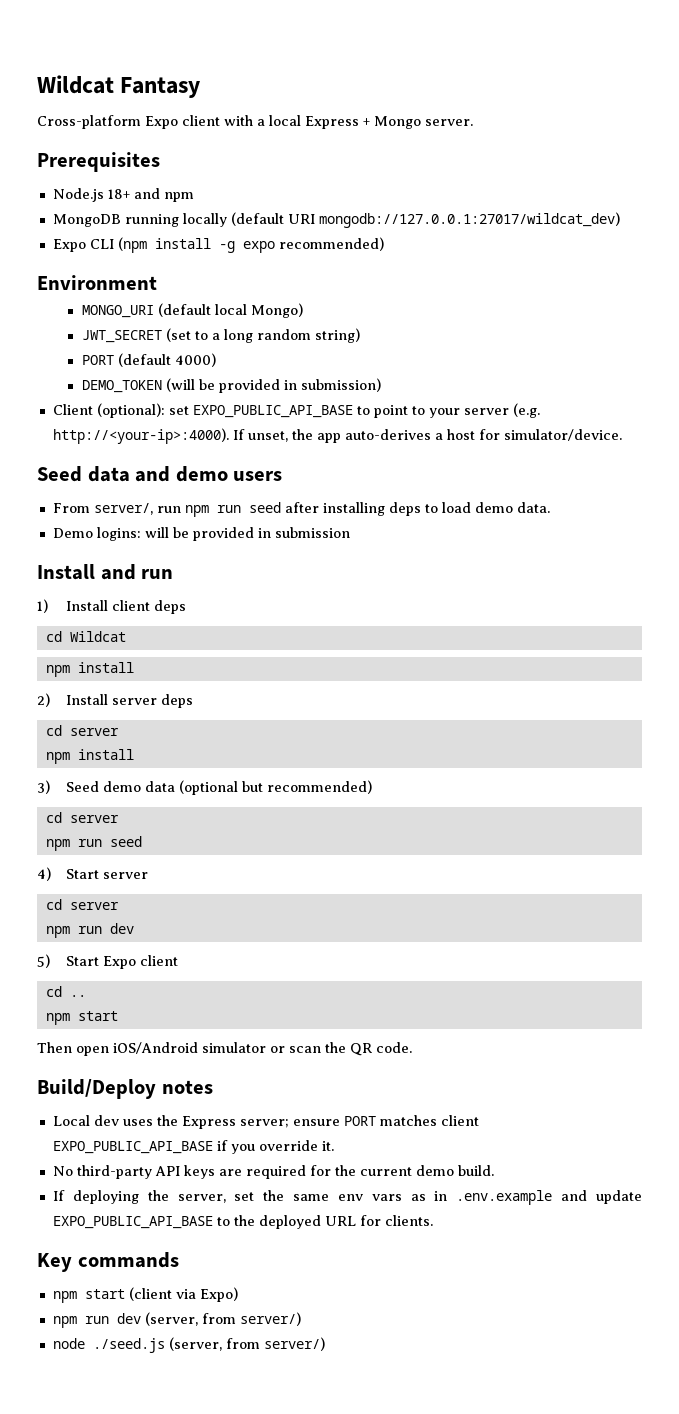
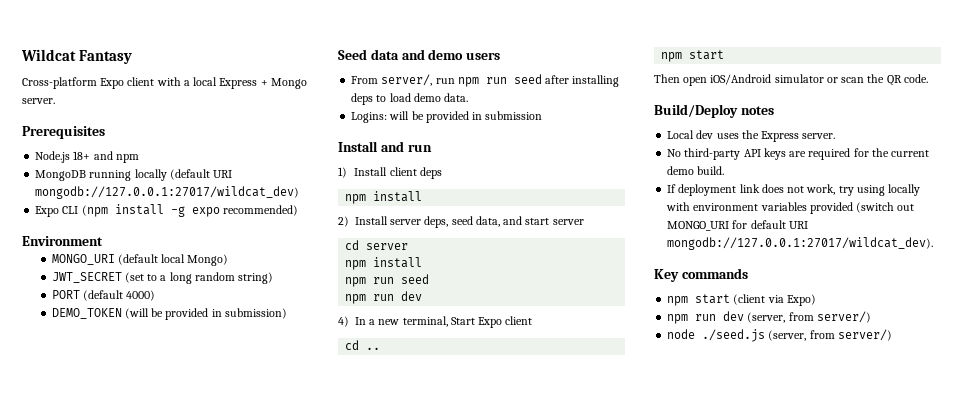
- Client (optional): set EXPO_PUBLIC_API_BASE to point to your server (e.g. http://<your-ip>:4000). If unset, the app auto-derives a host for simulator/device.
- Demo logins: will be provided in submission
+ Logins: will be provided in submission
- cd Wildcat
- 2) Install server deps
+ 2) Install server deps, seed data, and start server
  cd server
  npm install
- 3) Seed demo data (optional but recommended)
- cd server
  npm run seed
- 4) Start server
- cd server
  npm run dev
- 5) Start Expo client
+ 4) In a new terminal, Start Expo client
- Local dev uses the Express server; ensure PORT matches client EXPO_PUBLIC_API_BASE if you override it.
+ Local dev uses the Express server.
- If deploying the server, set the same env vars as in .env.example and update EXPO_PUBLIC_API_BASE to the deployed URL for clients.
+ If deployment link does not work, try using locally with environment variables provided (switch out MONGO_URI for default URI mongodb://127.0.0.1:27017/wildcat_dev).

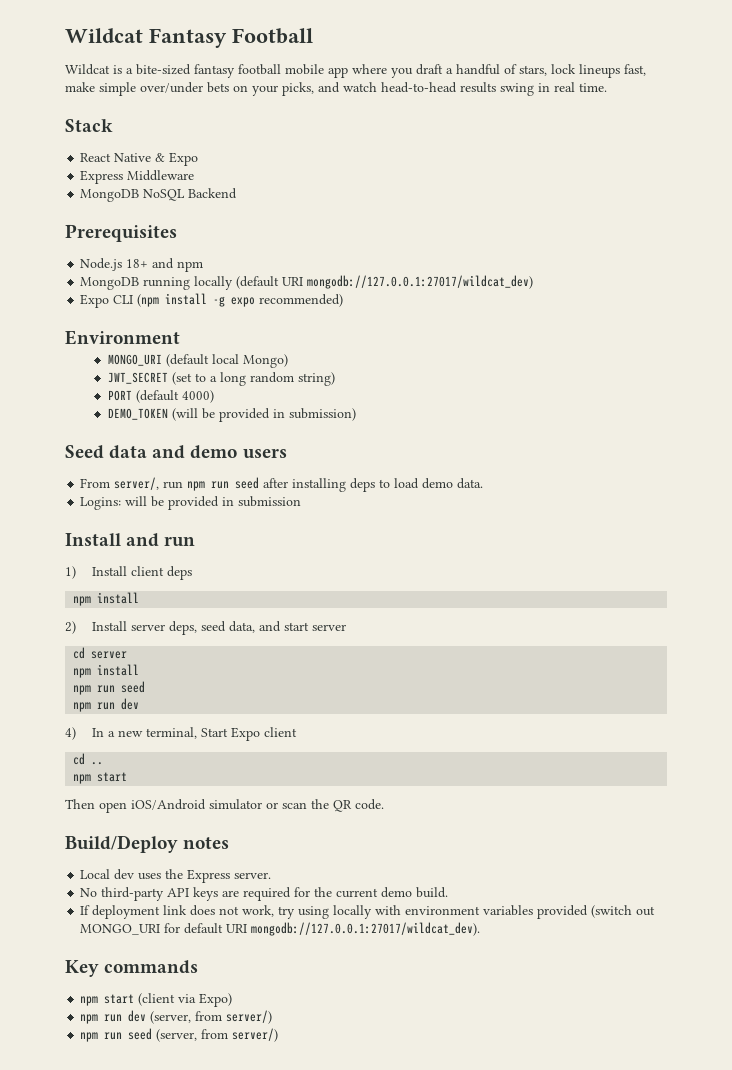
- Wildcat Fantasy
- Cross-platform Expo client with a local Express + Mongo server.
+ Wildcat Fantasy Football
+ Wildcat is a bite-sized fantasy football mobile app where you draft a handful of stars, lock lineups fast, make simple over/under bets on your picks, and watch head-to-head results swing in real time.
+ Stack
+ React Native & Expo
+ Express Middleware
+ MongoDB NoSQL Backend
- node ./seed.js (server, from server/)
+ npm run seed (server, from server/)

